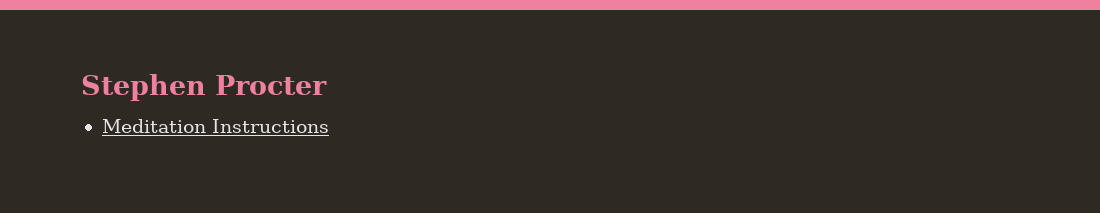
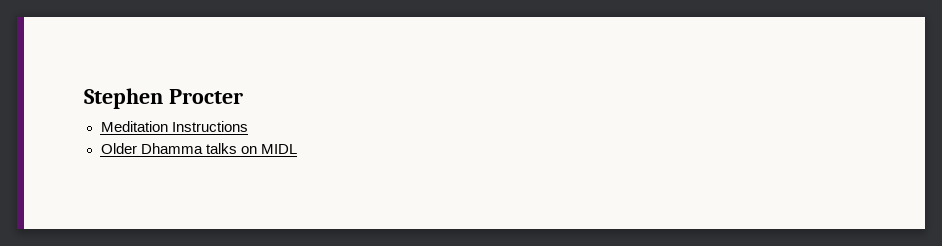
+ Older Dhamma talks on MIDL

